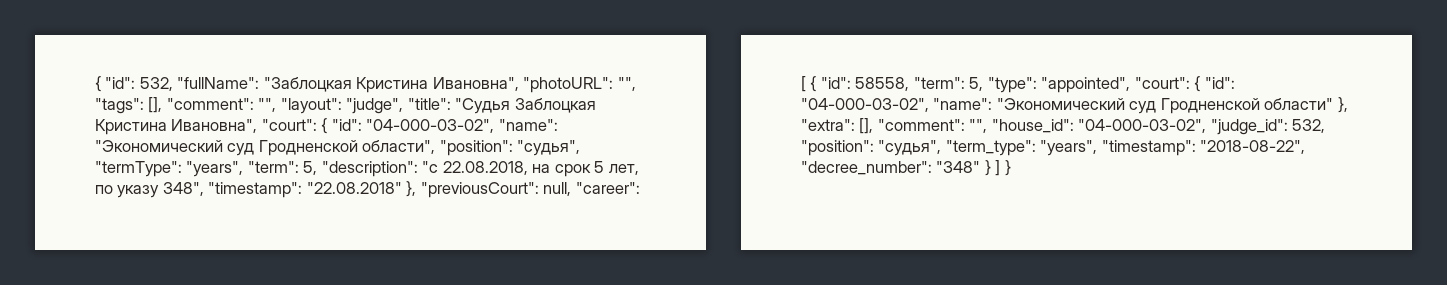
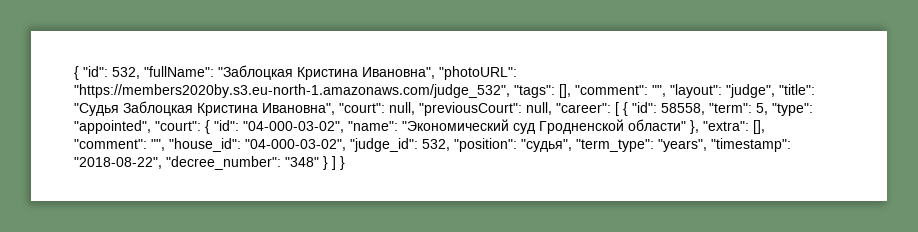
- { "id": 532, "fullName": "Заблоцкая Кристина Ивановна", "photoURL": "", "tags": [], "comment": "", "layout": "judge", "title": "Судья Заблоцкая Кристина Ивановна", "court": { "id": "04-000-03-02", "name": "Экономический суд Гродненской области", "position": "судья", "termType": "years", "term": 5, "description": "c 22.08.2018, на срок 5 лет, по указу 348", "timestamp": "22.08.2018" }, "previousCourt": null, "career": [ { "id": 58558, "term": 5, "type": "appointed", "court": { "id": "04-000-03-02", "name": "Экономический суд Гродненской области" }, "extra": [], "comment": "", "house_id": "04-000-03-02", "judge_id": 532, "position": "судья", "term_type": "years", "timestamp": "2018-08-22", "decree_number": "348" } ] }
+ { "id": 532, "fullName": "Заблоцкая Кристина Ивановна", "photoURL": "https://members2020by.s3.eu-north-1.amazonaws.com/judge_532", "tags": [], "comment": "", "layout": "judge", "title": "Судья Заблоцкая Кристина Ивановна", "court": null, "previousCourt": null, "career": [ { "id": 58558, "term": 5, "type": "appointed", "court": { "id": "04-000-03-02", "name": "Экономический суд Гродненской области" }, "extra": [], "comment": "", "house_id": "04-000-03-02", "judge_id": 532, "position": "судья", "term_type": "years", "timestamp": "2018-08-22", "decree_number": "348" } ] }

